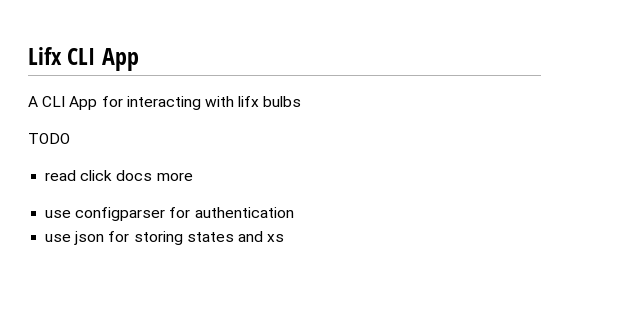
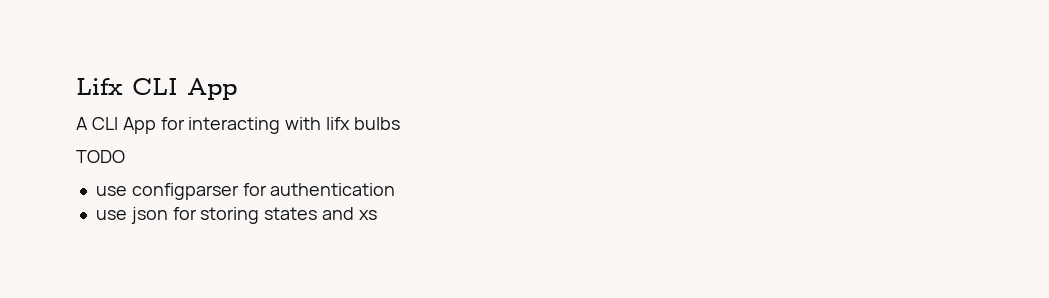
- read click docs more

